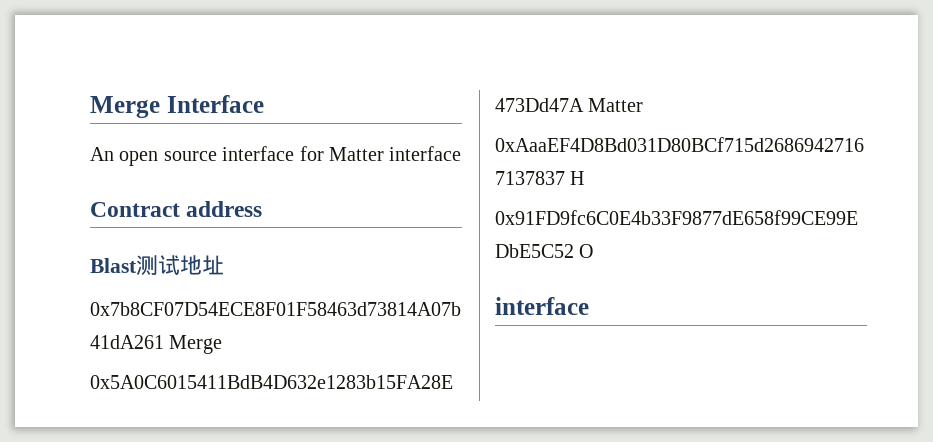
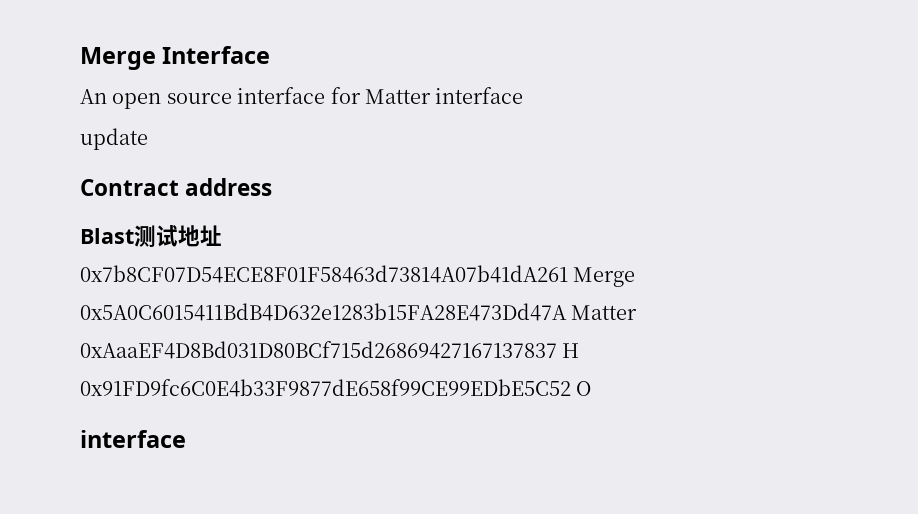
+ update

